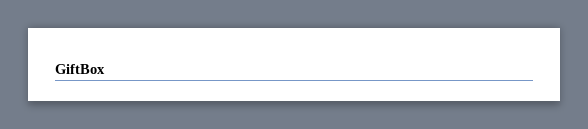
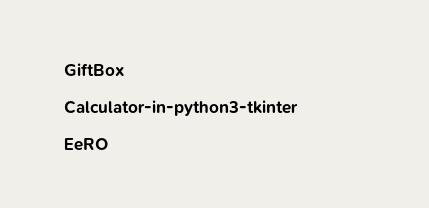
+ Calculator-in-python3-tkinter
+ EeRO

